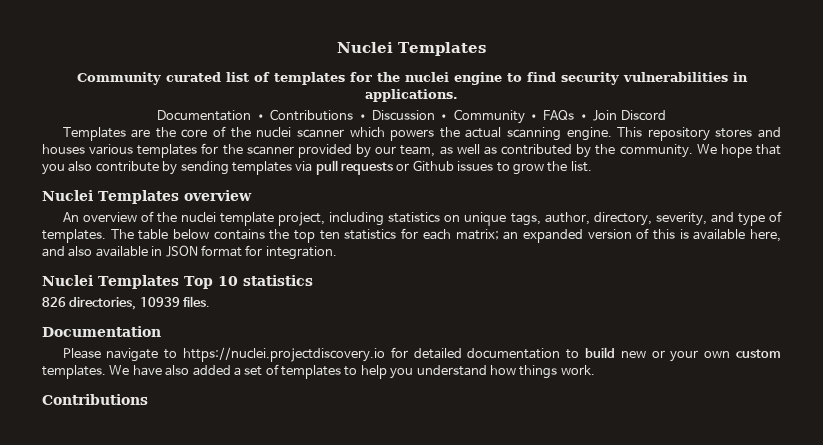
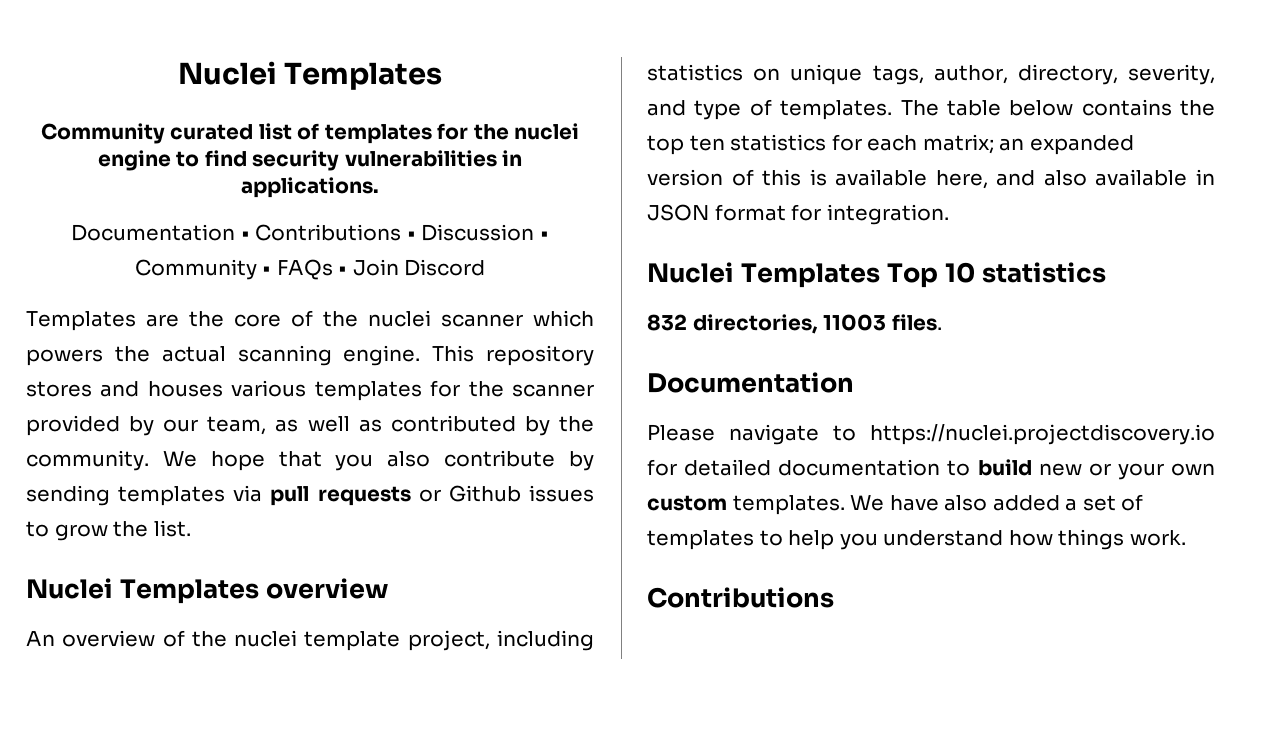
- 826 directories, 10939 files.
+ 832 directories, 11003 files.

